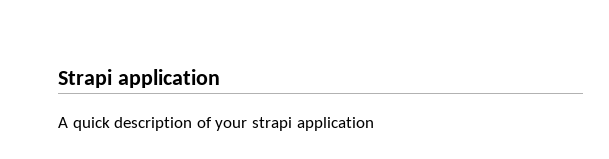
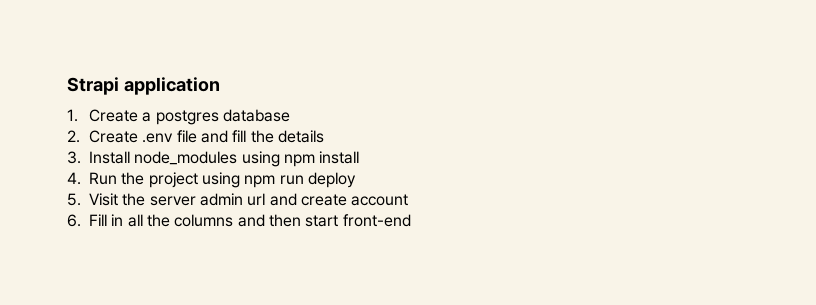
- A quick description of your strapi application
+ 1. Create a postgres database
+ 2. Create .env file and fill the details
+ 3. Install node_modules using npm install
+ 4. Run the project using npm run deploy
+ 5. Visit the server admin url and create account
+ 6. Fill in all the columns and then start front-end

